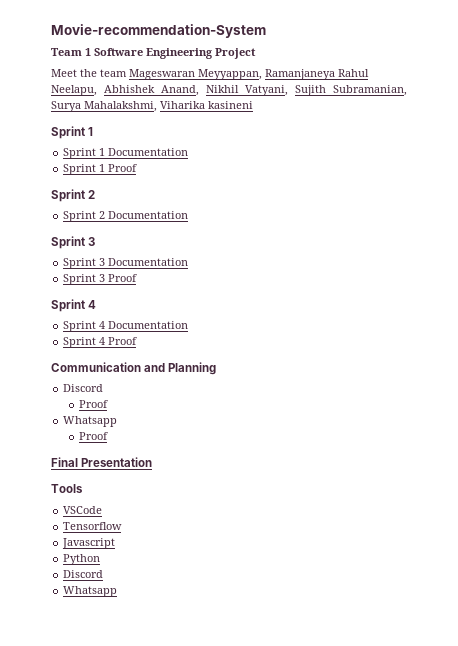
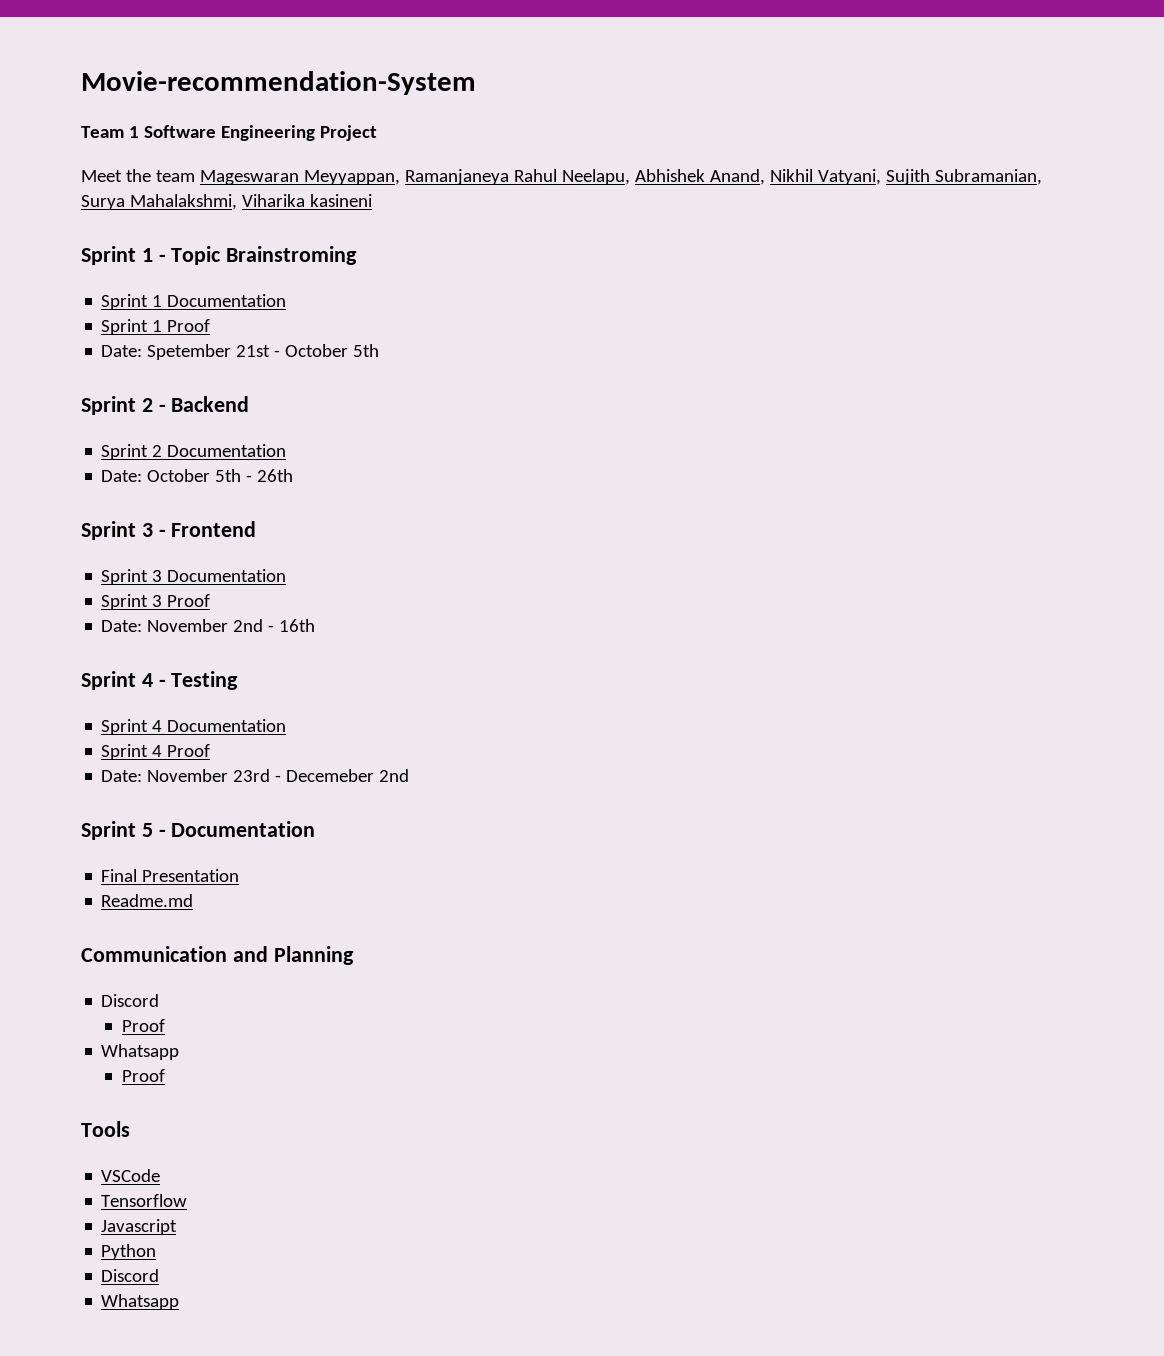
  Meet the team Mageswaran Meyyappan, Ramanjaneya Rahul Neelapu, Abhishek Anand, Nikhil Vatyani, Sujith Subramanian, Surya Mahalakshmi, Viharika kasineni
- Sprint 1
+ Sprint 1 - Topic Brainstroming
  Sprint 1 Proof
- Sprint 2
+ Date: Spetember 21st - October 5th
+ Sprint 2 - Backend
  Sprint 2 Documentation
- Sprint 3
+ Date: October 5th - 26th
+ Sprint 3 - Frontend
  Sprint 3 Proof
- Sprint 4
+ Date: November 2nd - 16th
+ Sprint 4 - Testing
+ Date: November 23rd - Decemeber 2nd
+ Sprint 5 - Documentation
+ Final Presentation
+ Readme.md
- Final Presentation

